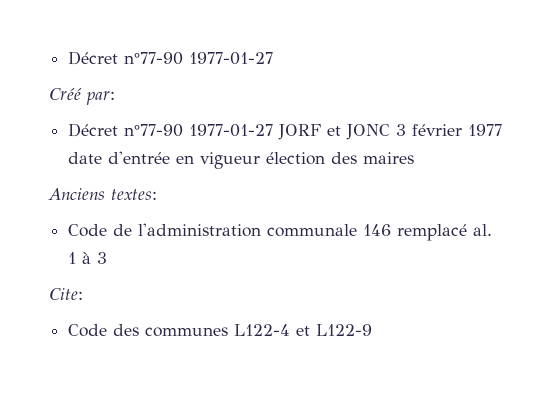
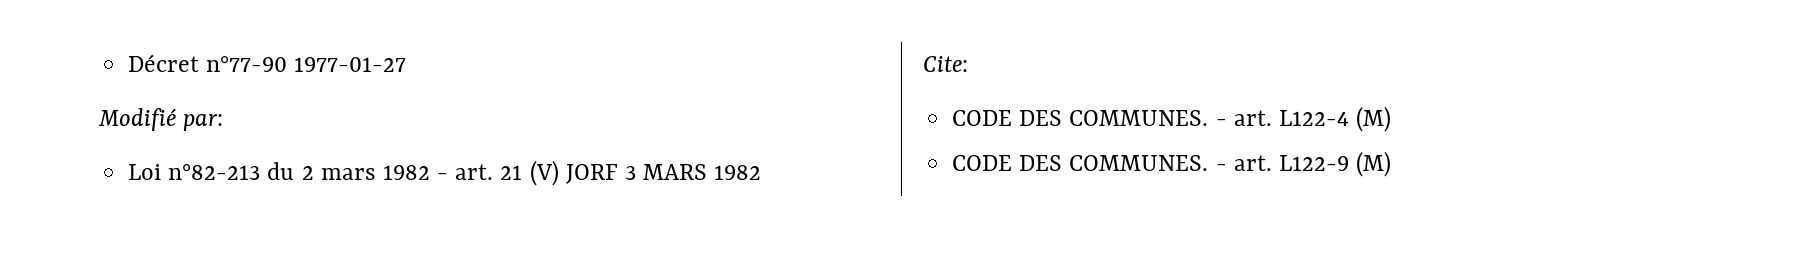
- Créé par:
+ Modifié par:
- Décret n°77-90 1977-01-27 JORF et JONC 3 février 1977 date d'entrée en vigueur élection des maires
- Anciens textes:
- Code de l'administration communale 146 remplacé al. 1 à 3
+ Loi n°82-213 du 2 mars 1982 - art. 21 (V) JORF 3 MARS 1982
  Cite:
- Code des communes L122-4 et L122-9
+ CODE DES COMMUNES. - art. L122-4 (M)
+ CODE DES COMMUNES. - art. L122-9 (M)

